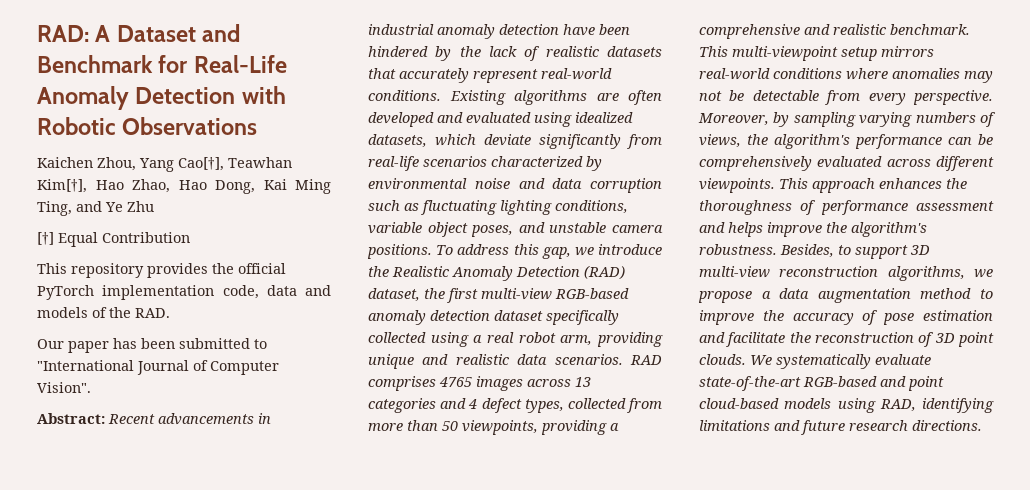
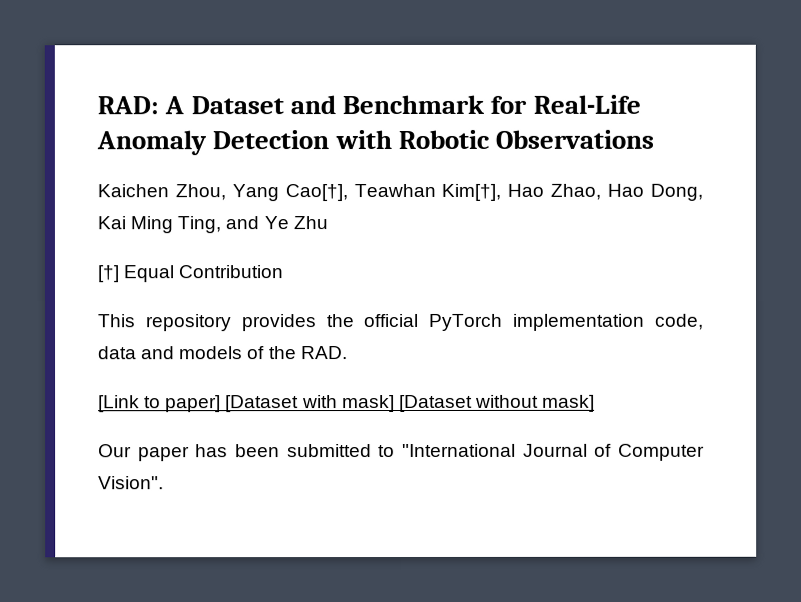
+ [Link to paper] [Dataset with mask] [Dataset without mask]
- Abstract: Recent advancements in industrial anomaly detection have been hindered by the lack of realistic datasets that accurately represent real-world conditions. Existing algorithms are often developed and evaluated using idealized datasets, which deviate significantly from real-life scenarios characterized by environmental noise and data corruption such as fluctuating lighting conditions, variable object poses, and unstable camera positions. To address this gap, we introduce the Realistic Anomaly Detection (RAD) dataset, the first multi-view RGB-based anomaly detection dataset specifically collected using a real robot arm, providing unique and realistic data scenarios. RAD comprises 4765 images across 13 categories and 4 defect types, collected from more than 50 viewpoints, providing a comprehensive and realistic benchmark. This multi-viewpoint setup mirrors real-world conditions where anomalies may not be detectable from every perspective. Moreover, by sampling varying numbers of views, the algorithm's performance can be comprehensively evaluated across different viewpoints. This approach enhances the thoroughness of performance assessment and helps improve the algorithm's robustness. Besides, to support 3D multi-view reconstruction algorithms, we propose a data augmentation method to improve the accuracy of pose estimation and facilitate the reconstruction of 3D point clouds. We systematically evaluate state-of-the-art RGB-based and point cloud-based models using RAD, identifying limitations and future research directions.

